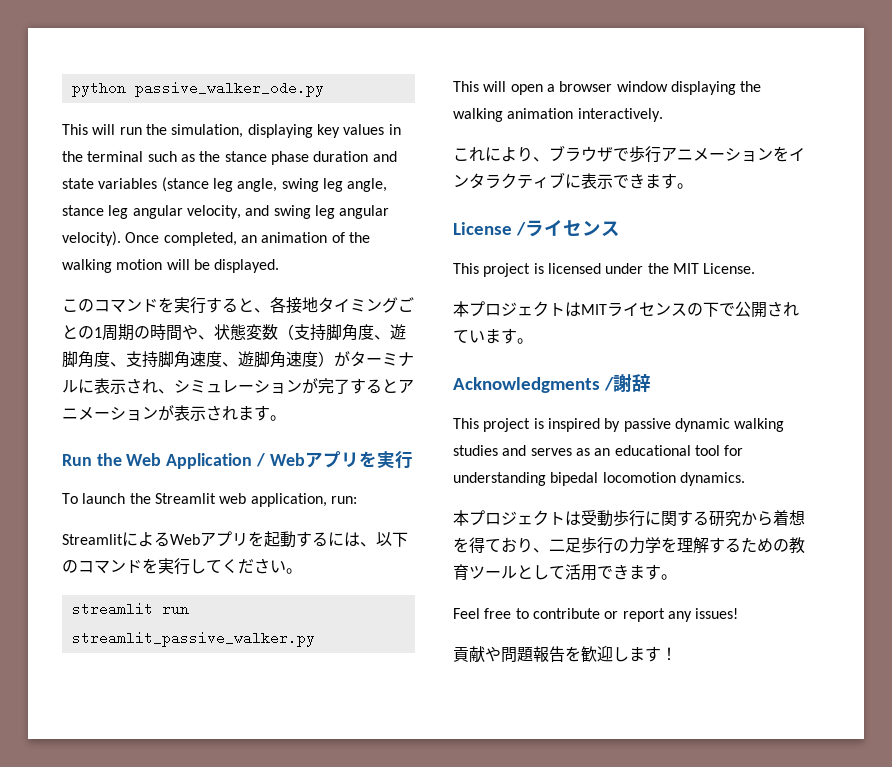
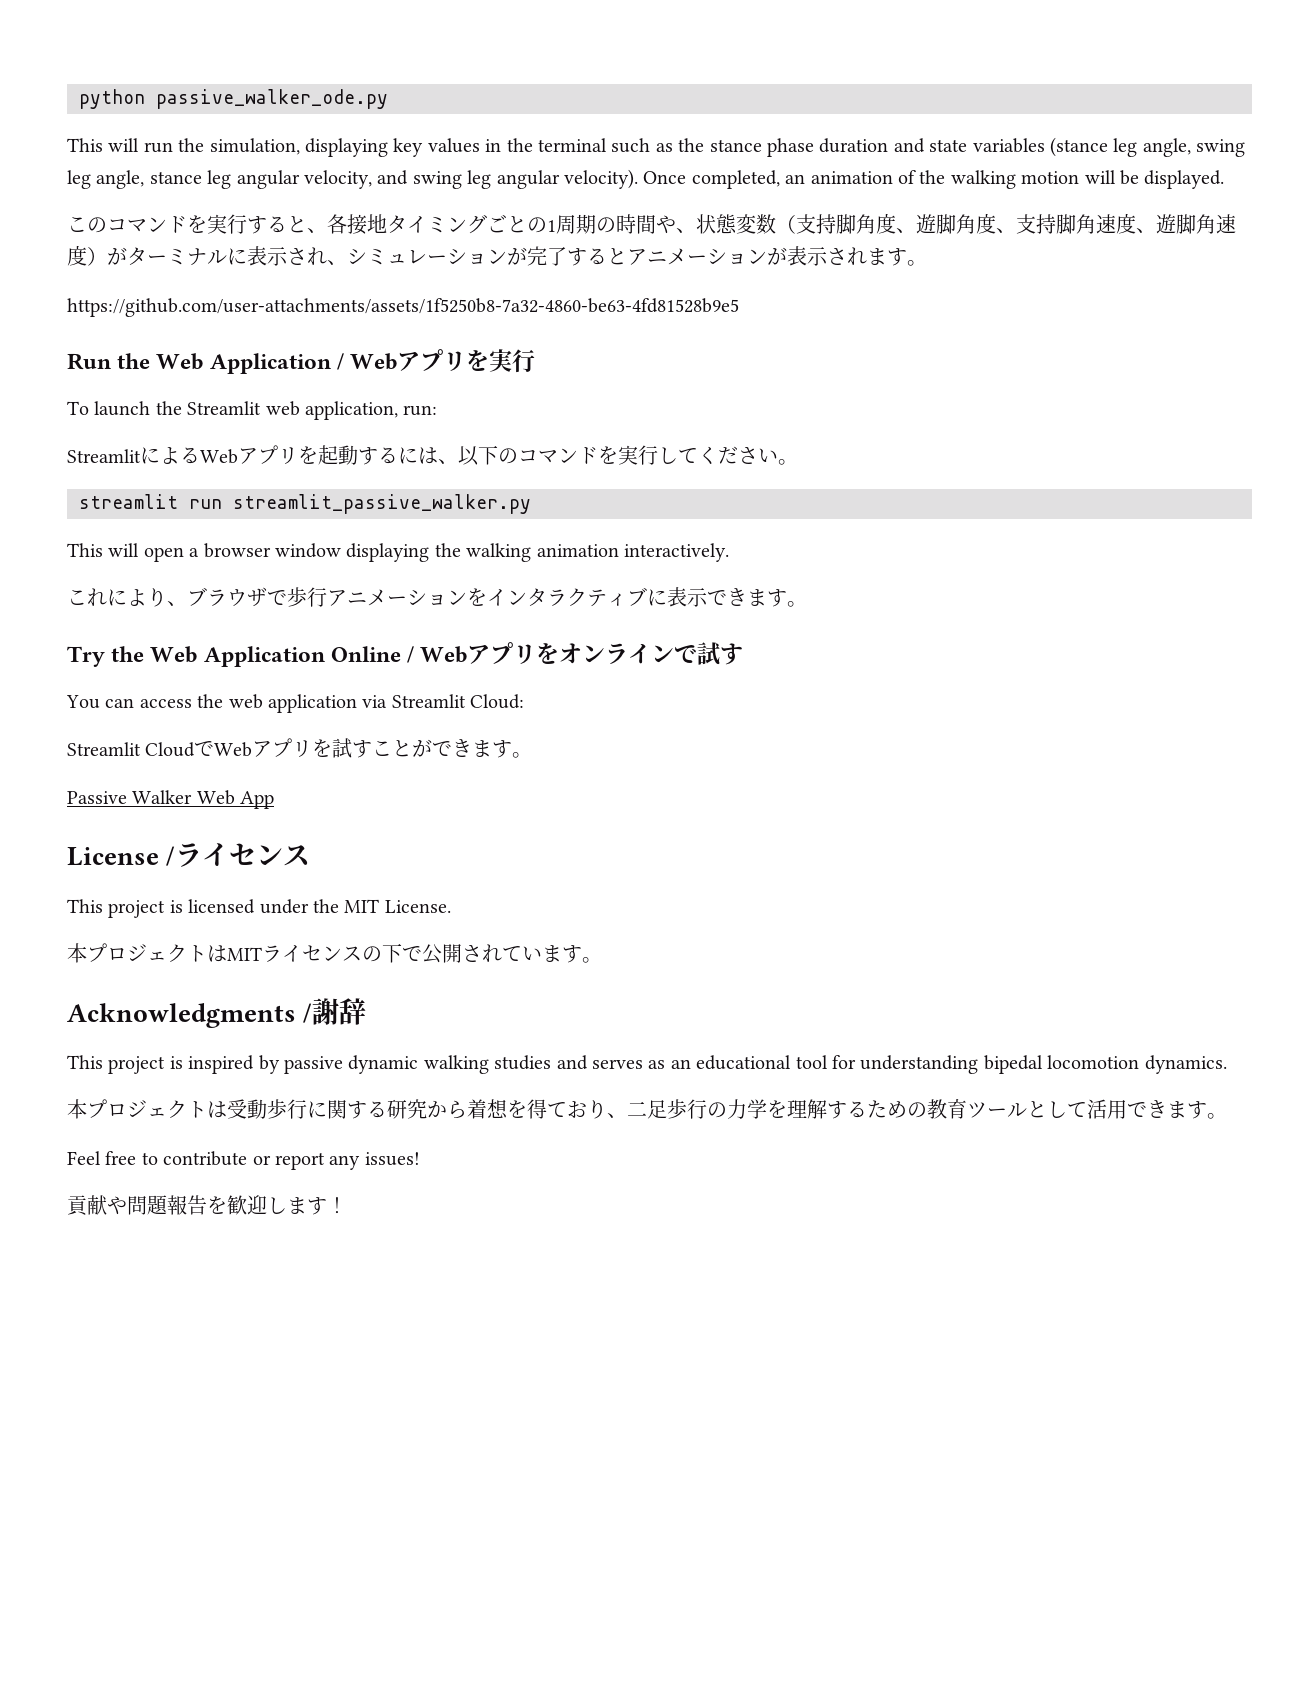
+ https://github.com/user-attachments/assets/1f5250b8-7a32-4860-be63-4fd81528b9e5
+ Try the Web Application Online / Webアプリをオンラインで試す
+ You can access the web application via Streamlit Cloud:
+ Streamlit CloudでWebアプリを試すことができます。
+ Passive Walker Web App

